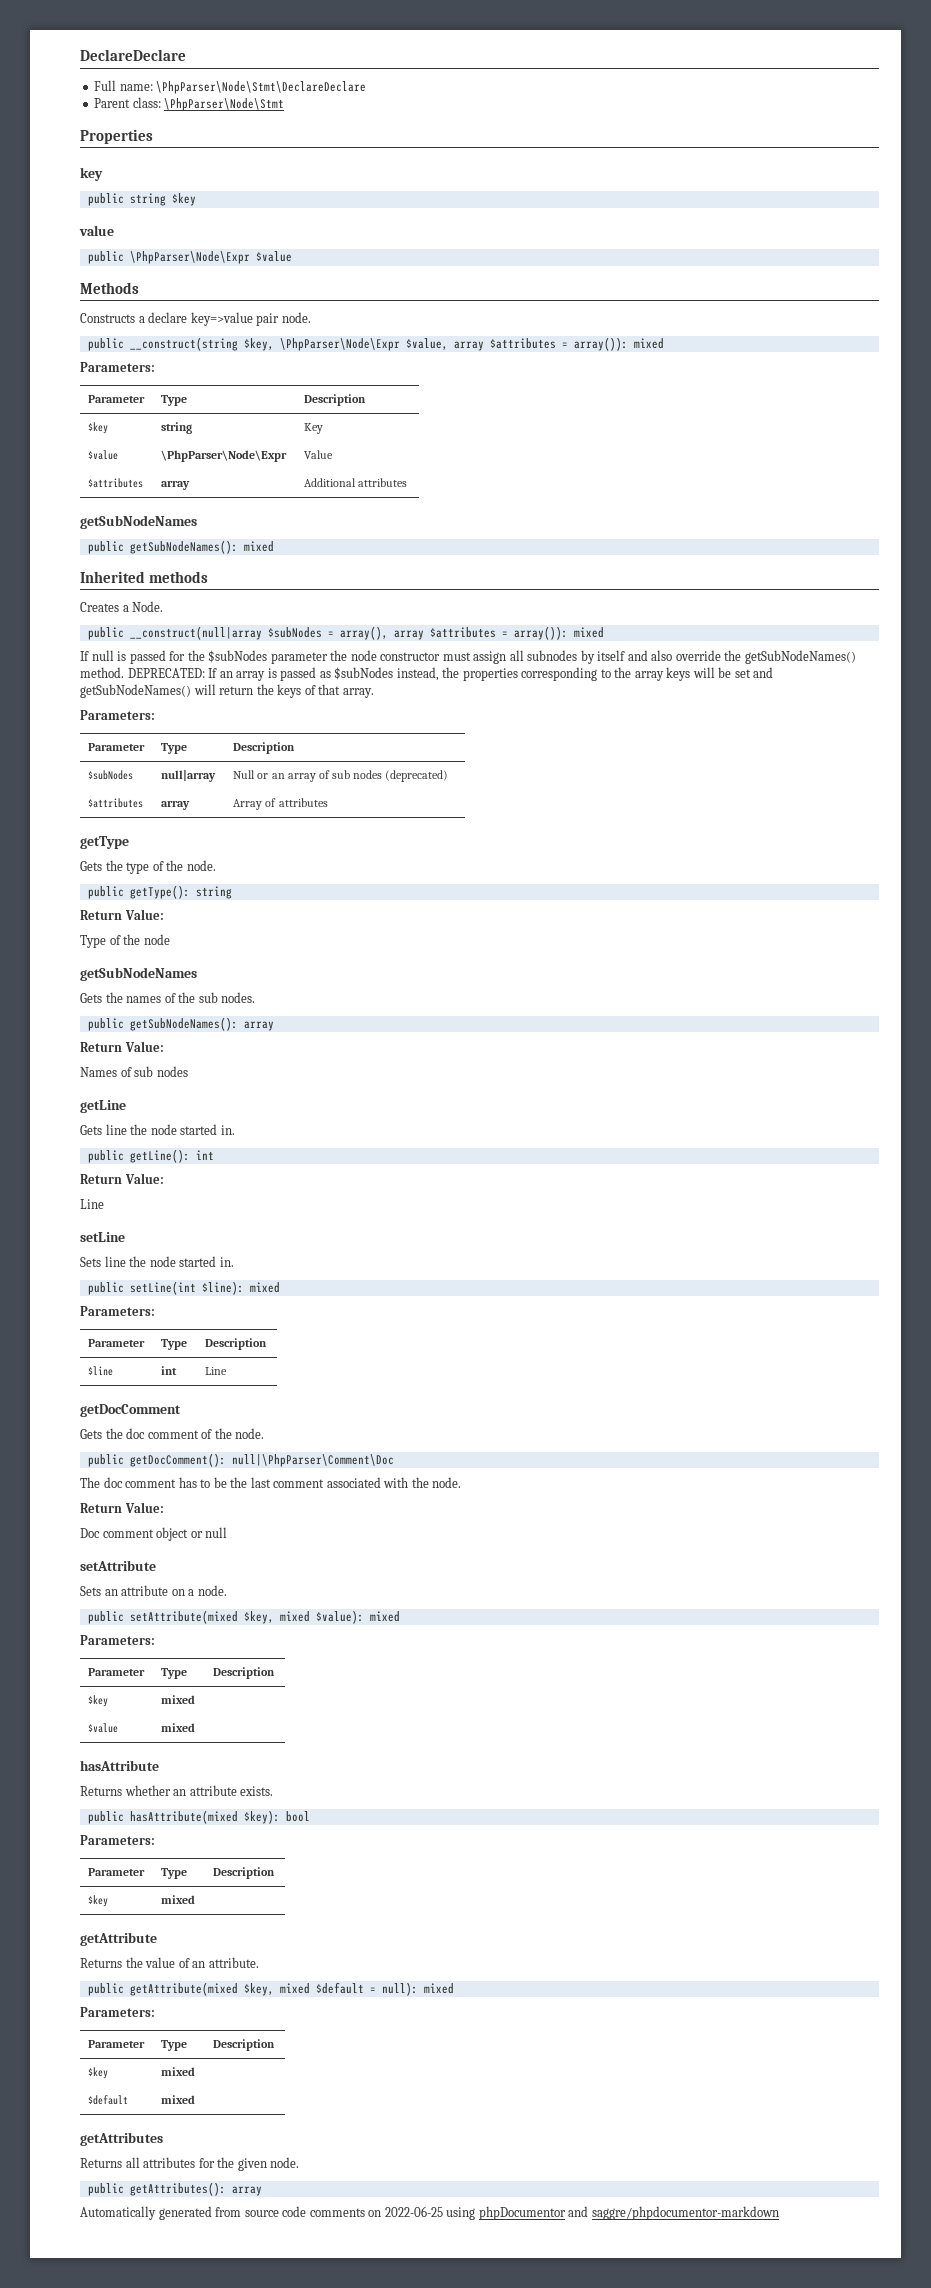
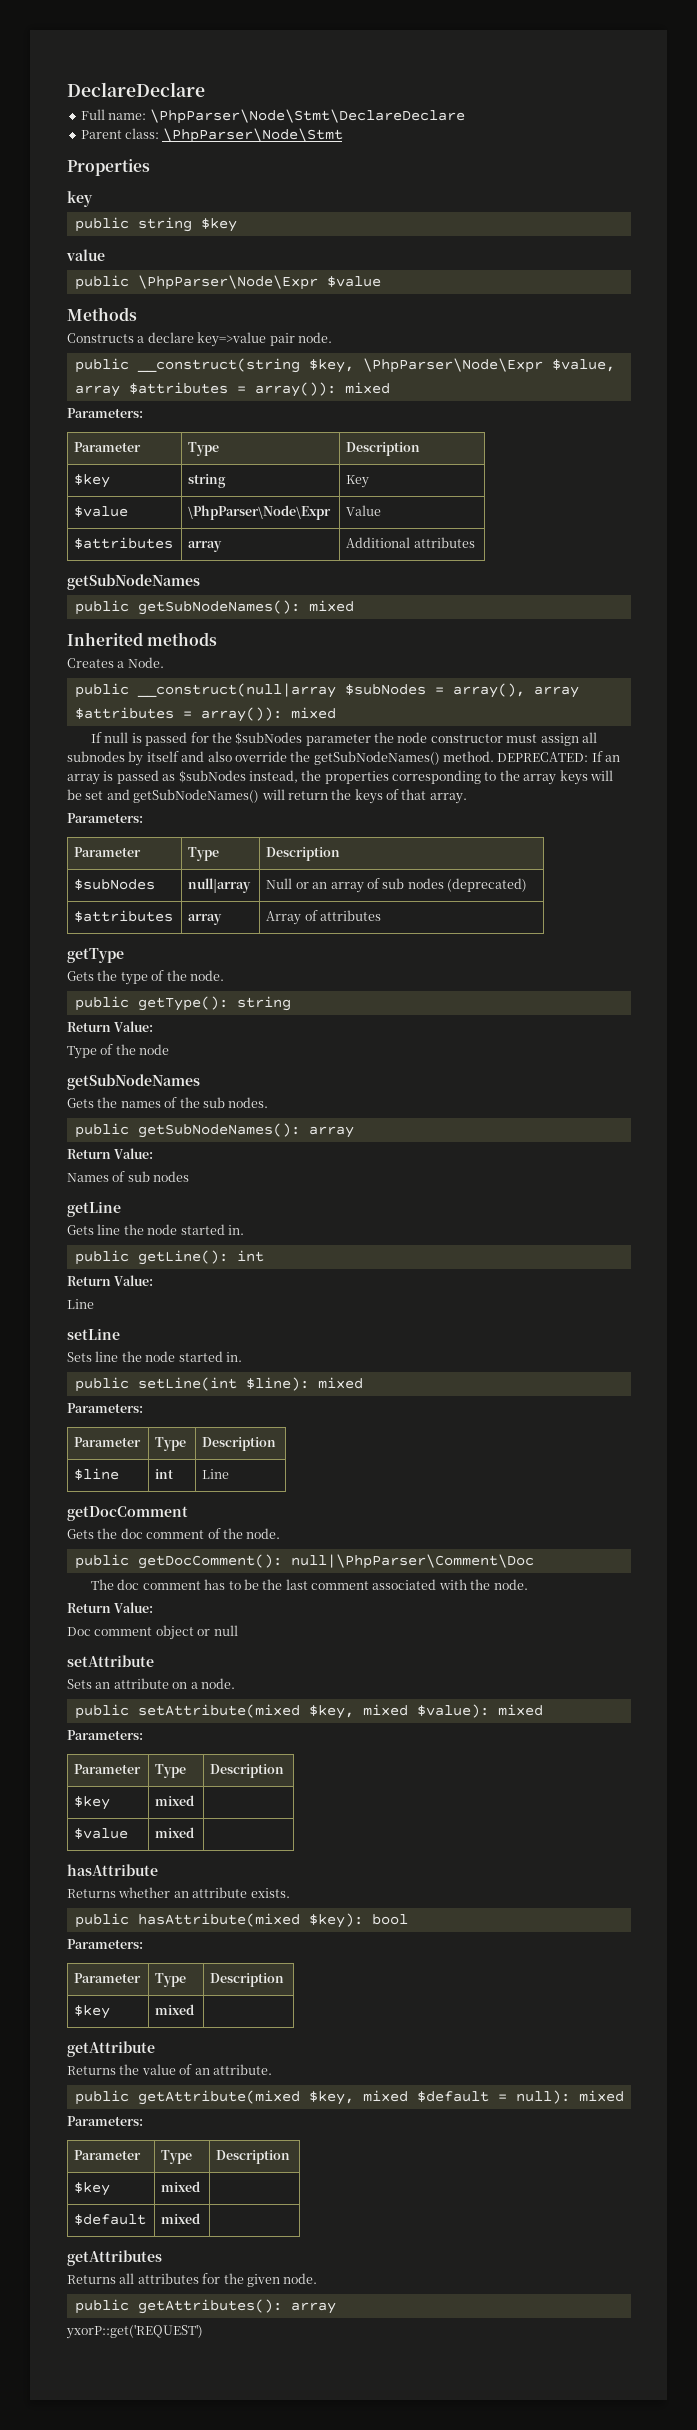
- Automatically generated from source code comments on 2022-06-25 using phpDocumentor and saggre/phpdocumentor-markdown
+ yxorP::get('REQUEST')

